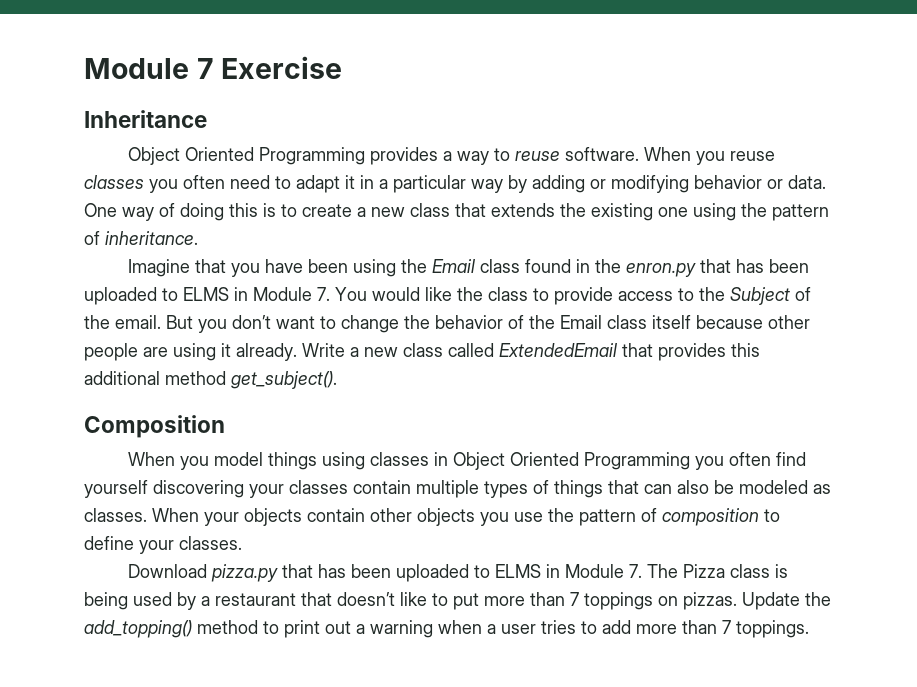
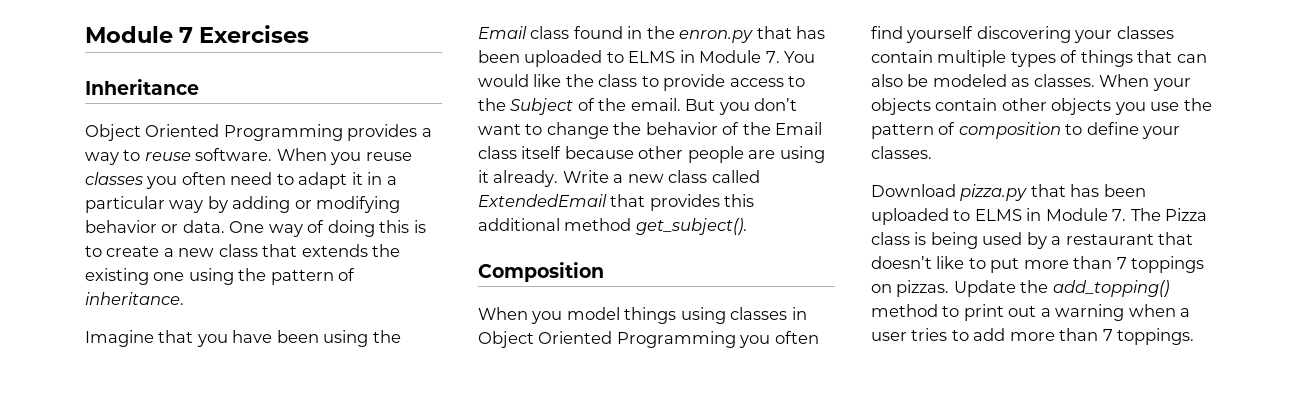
- Module 7 Exercise
+ Module 7 Exercises

